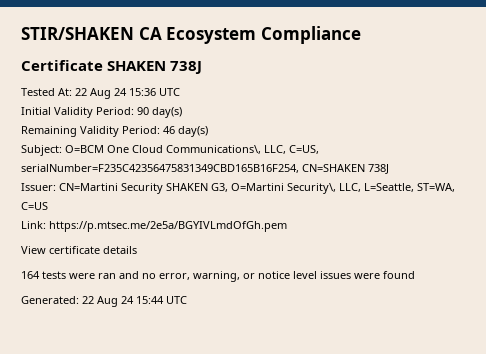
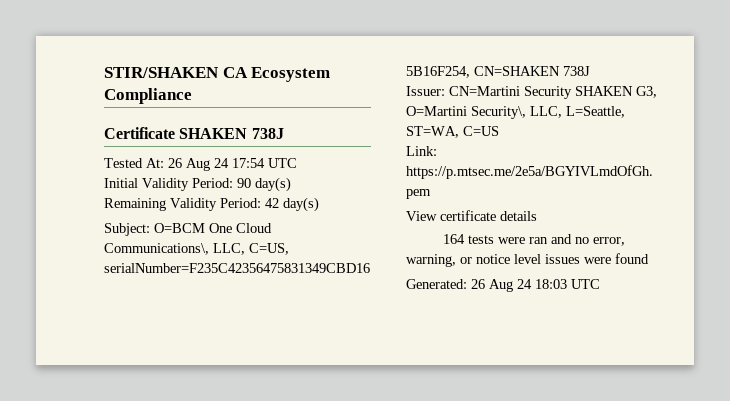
- Tested At: 22 Aug 24 15:36 UTC
+ Tested At: 26 Aug 24 17:54 UTC
- Remaining Validity Period: 46 day(s)
+ Remaining Validity Period: 42 day(s)
- Generated: 22 Aug 24 15:44 UTC
+ Generated: 26 Aug 24 18:03 UTC

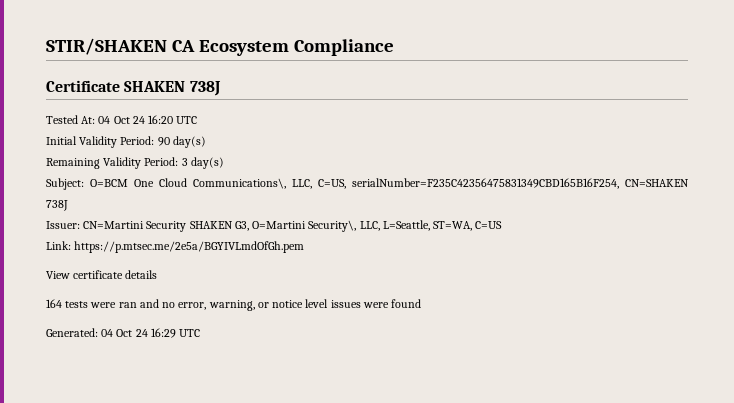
- Tested At: 26 Aug 24 17:54 UTC
+ Tested At: 04 Oct 24 16:20 UTC
- Remaining Validity Period: 42 day(s)
+ Remaining Validity Period: 3 day(s)
- Generated: 26 Aug 24 18:03 UTC
+ Generated: 04 Oct 24 16:29 UTC

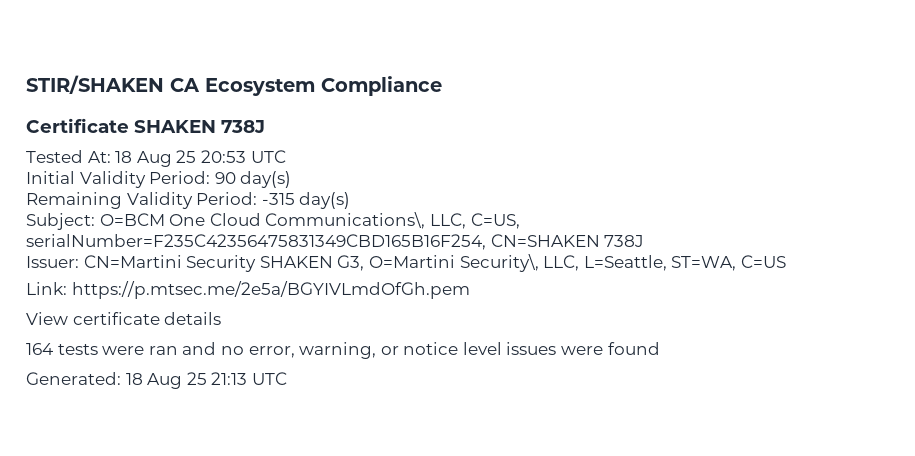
- Tested At: 04 Oct 24 16:20 UTC
+ Tested At: 18 Aug 25 20:53 UTC
- Remaining Validity Period: 3 day(s)
+ Remaining Validity Period: -315 day(s)
- Generated: 04 Oct 24 16:29 UTC
+ Generated: 18 Aug 25 21:13 UTC

